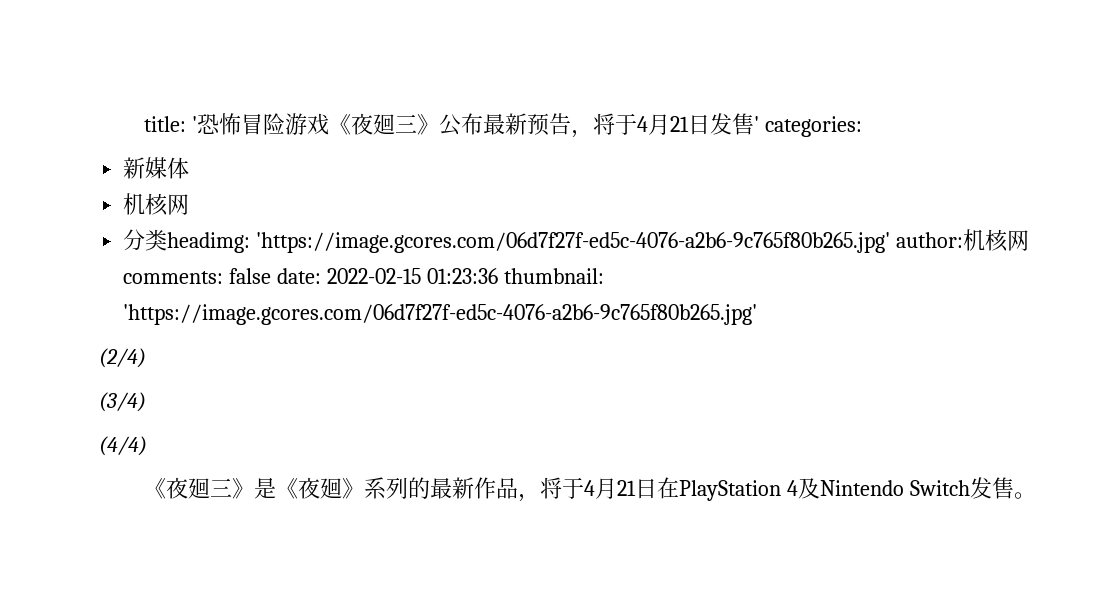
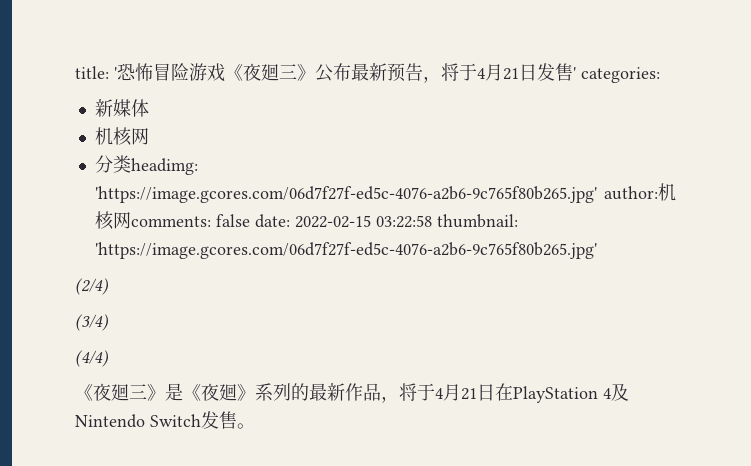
- 分类headimg: 'https://image.gcores.com/06d7f27f-ed5c-4076-a2b6-9c765f80b265.jpg' author:机核网comments: false date: 2022-02-15 01:23:36 thumbnail: 'https://image.gcores.com/06d7f27f-ed5c-4076-a2b6-9c765f80b265.jpg'
+ 分类headimg: 'https://image.gcores.com/06d7f27f-ed5c-4076-a2b6-9c765f80b265.jpg' author:机核网comments: false date: 2022-02-15 03:22:58 thumbnail: 'https://image.gcores.com/06d7f27f-ed5c-4076-a2b6-9c765f80b265.jpg'

